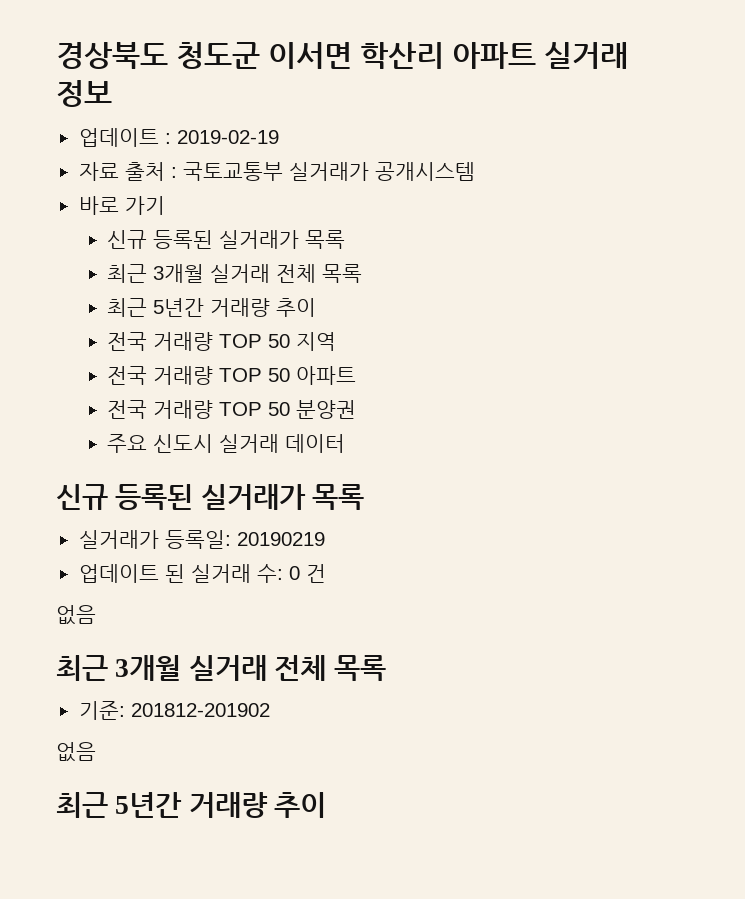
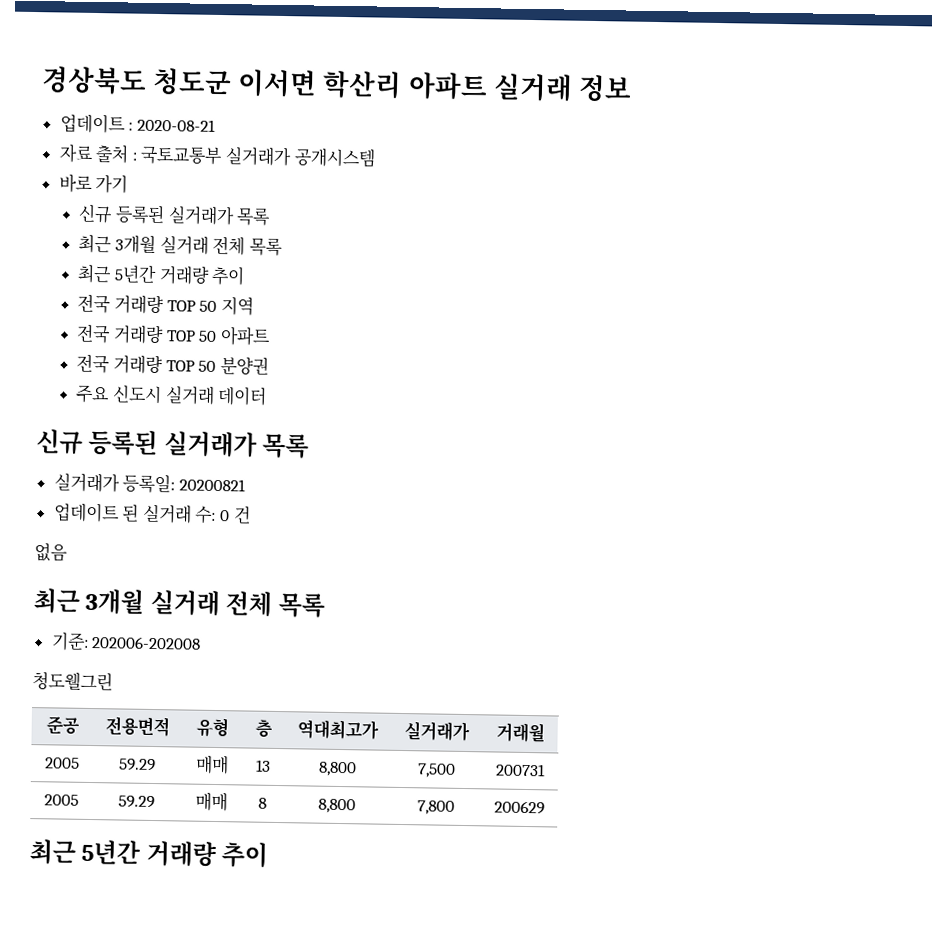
- 업데이트 : 2019-02-19
+ 업데이트 : 2020-08-21
- 실거래가 등록일: 20190219
+ 실거래가 등록일: 20200821
- 기준: 201812-201902
- 없음
+ 기준: 202006-202008
+ 청도웰그린
+ 준공 | 전용면적 | 유형 | 층 | 역대최고가 | 실거래가 | 거래월
+ 2005 | 59.29 | 매매 | 13 | 8,800 | 7,500 | 200731
+ 2005 | 59.29 | 매매 | 8 | 8,800 | 7,800 | 200629

